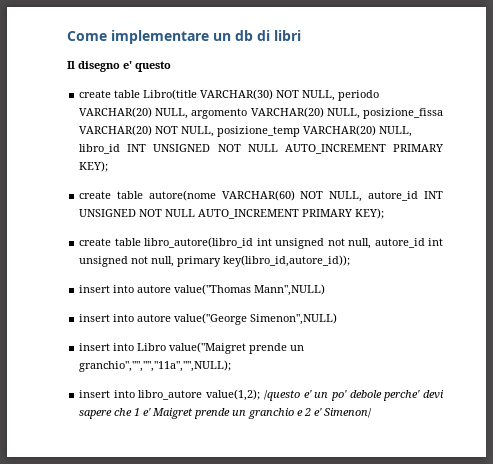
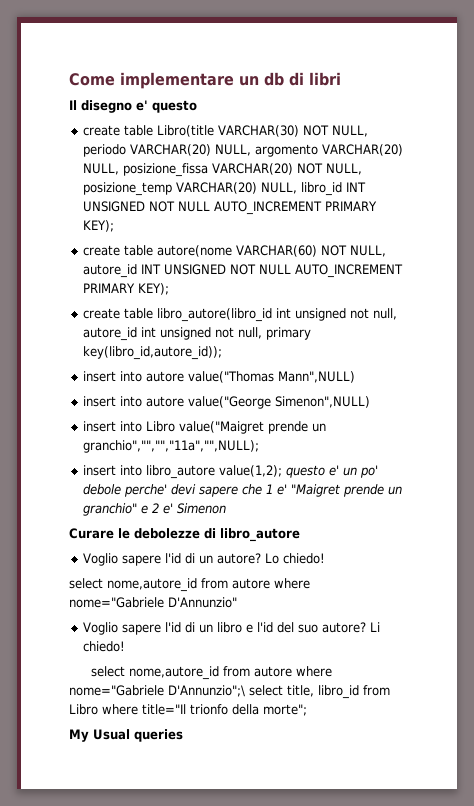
- insert into libro_autore value(1,2); /questo e' un po' debole perche' devi sapere che 1 e' Maigret prende un granchio e 2 e' Simenon/
+ insert into libro_autore value(1,2); questo e' un po' debole perche' devi sapere che 1 e' "Maigret prende un granchio" e 2 e' Simenon
+ Curare le debolezze di libro_autore
+ Voglio sapere l'id di un autore? Lo chiedo!
+ select nome,autore_id from autore where nome="Gabriele D'Annunzio"
+ Voglio sapere l'id di un libro e l'id del suo autore? Li chiedo!
+ select nome,autore_id from autore where nome="Gabriele D'Annunzio";\ select title, libro_id from Libro where title="Il trionfo della morte";
+ My Usual queries

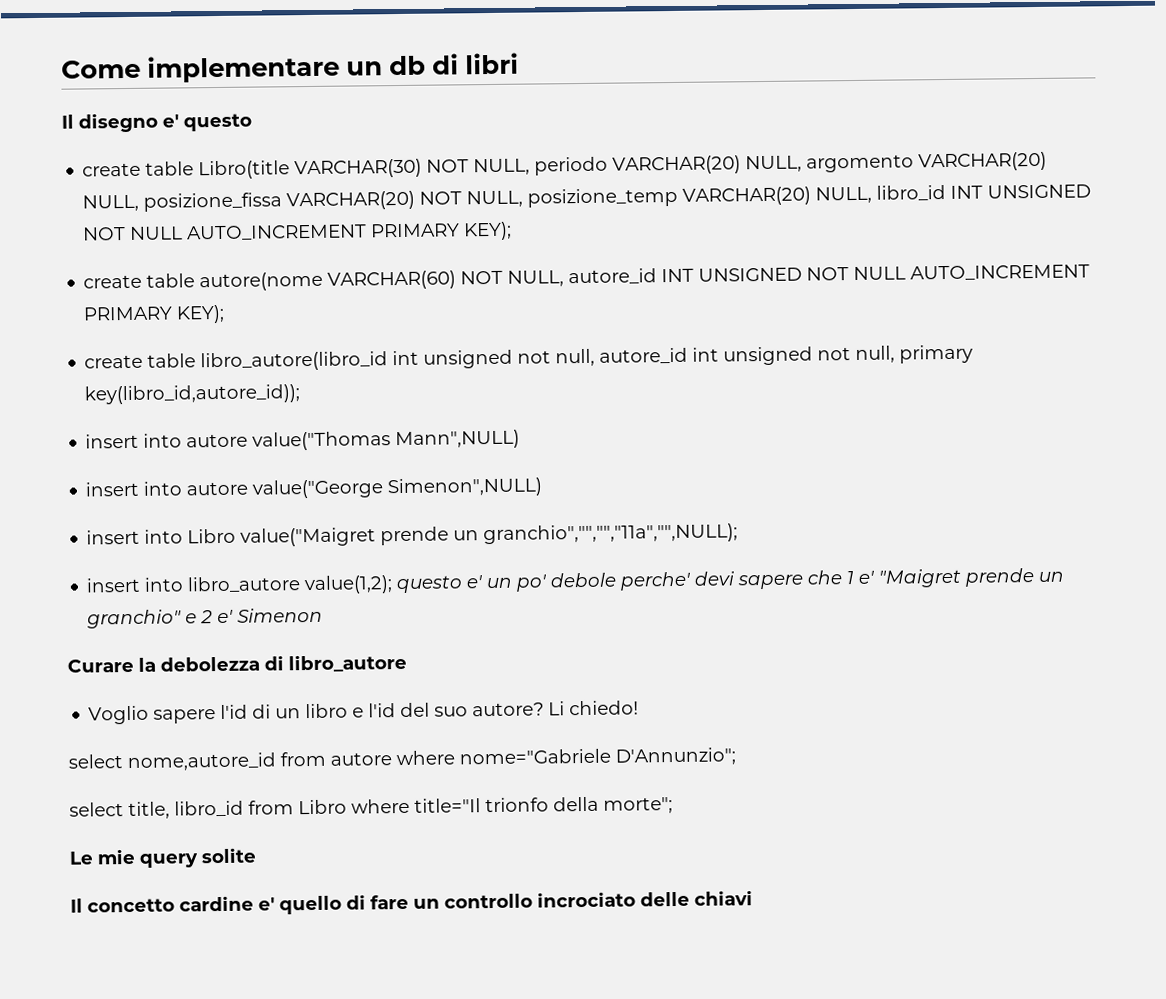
- Curare le debolezze di libro_autore
+ Curare la debolezza di libro_autore
- Voglio sapere l'id di un autore? Lo chiedo!
- select nome,autore_id from autore where nome="Gabriele D'Annunzio"
- select nome,autore_id from autore where nome="Gabriele D'Annunzio";\ select title, libro_id from Libro where title="Il trionfo della morte";
+ select nome,autore_id from autore where nome="Gabriele D'Annunzio";
+ select title, libro_id from Libro where title="Il trionfo della morte";
- My Usual queries
+ Le mie query solite
+ Il concetto cardine e' quello di fare un controllo incrociato delle chiavi

